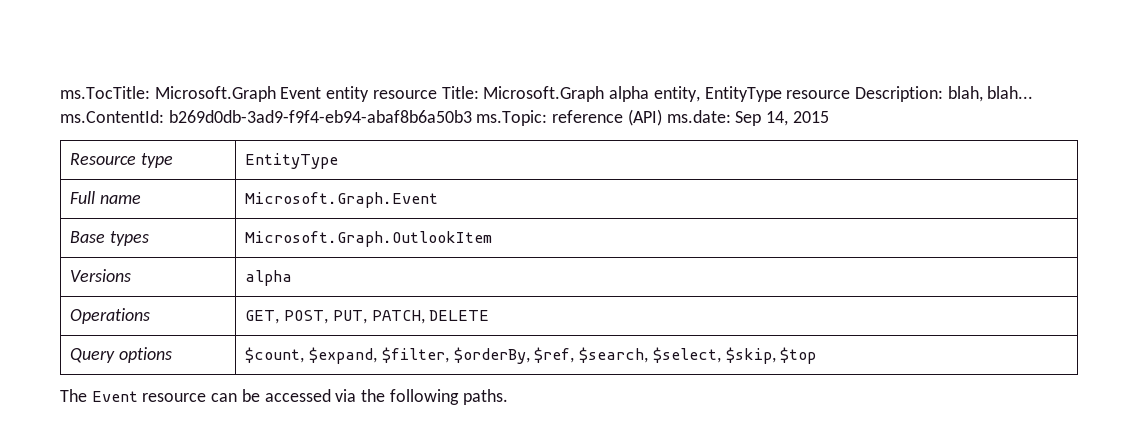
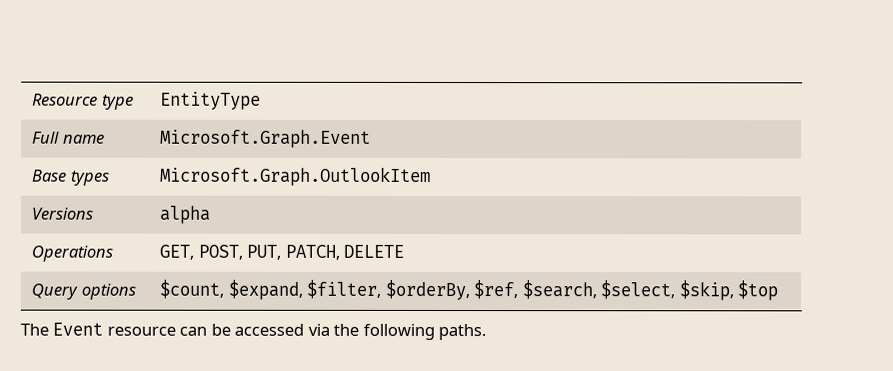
- ms.TocTitle: Microsoft.Graph Event entity resource Title: Microsoft.Graph alpha entity, EntityType resource Description: blah, blah... ms.ContentId: b269d0db-3ad9-f9f4-eb94-abaf8b6a50b3 ms.Topic: reference (API) ms.date: Sep 14, 2015

